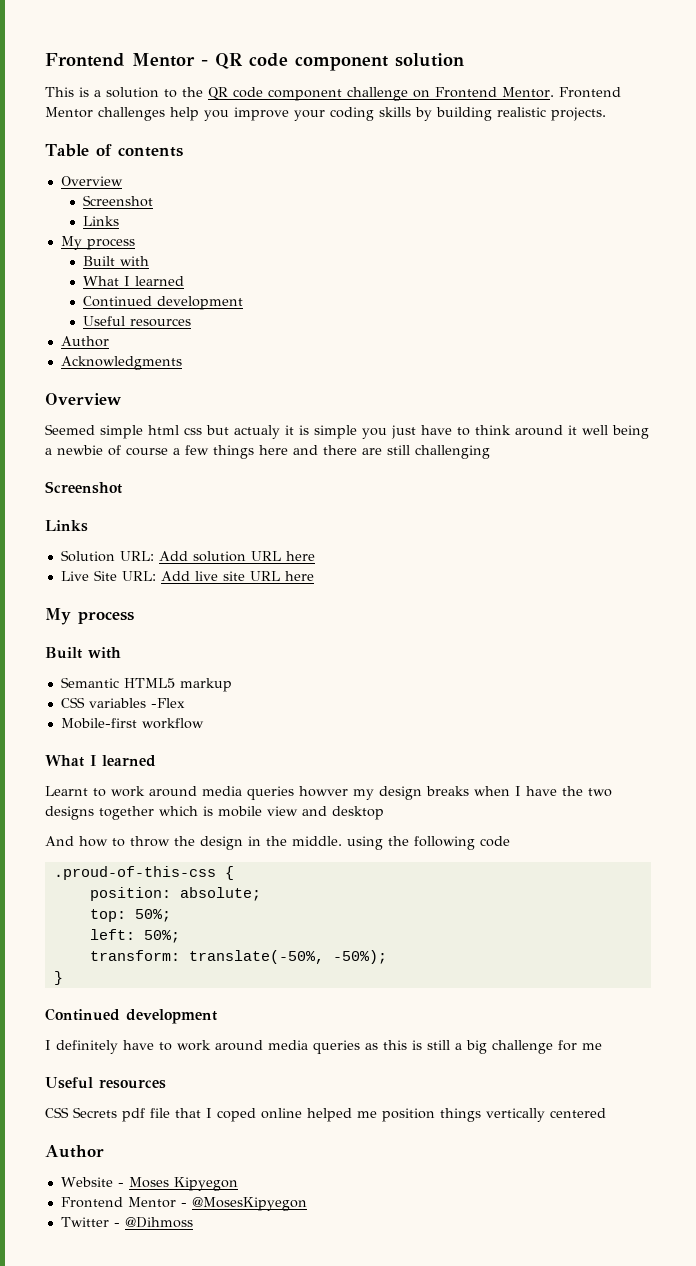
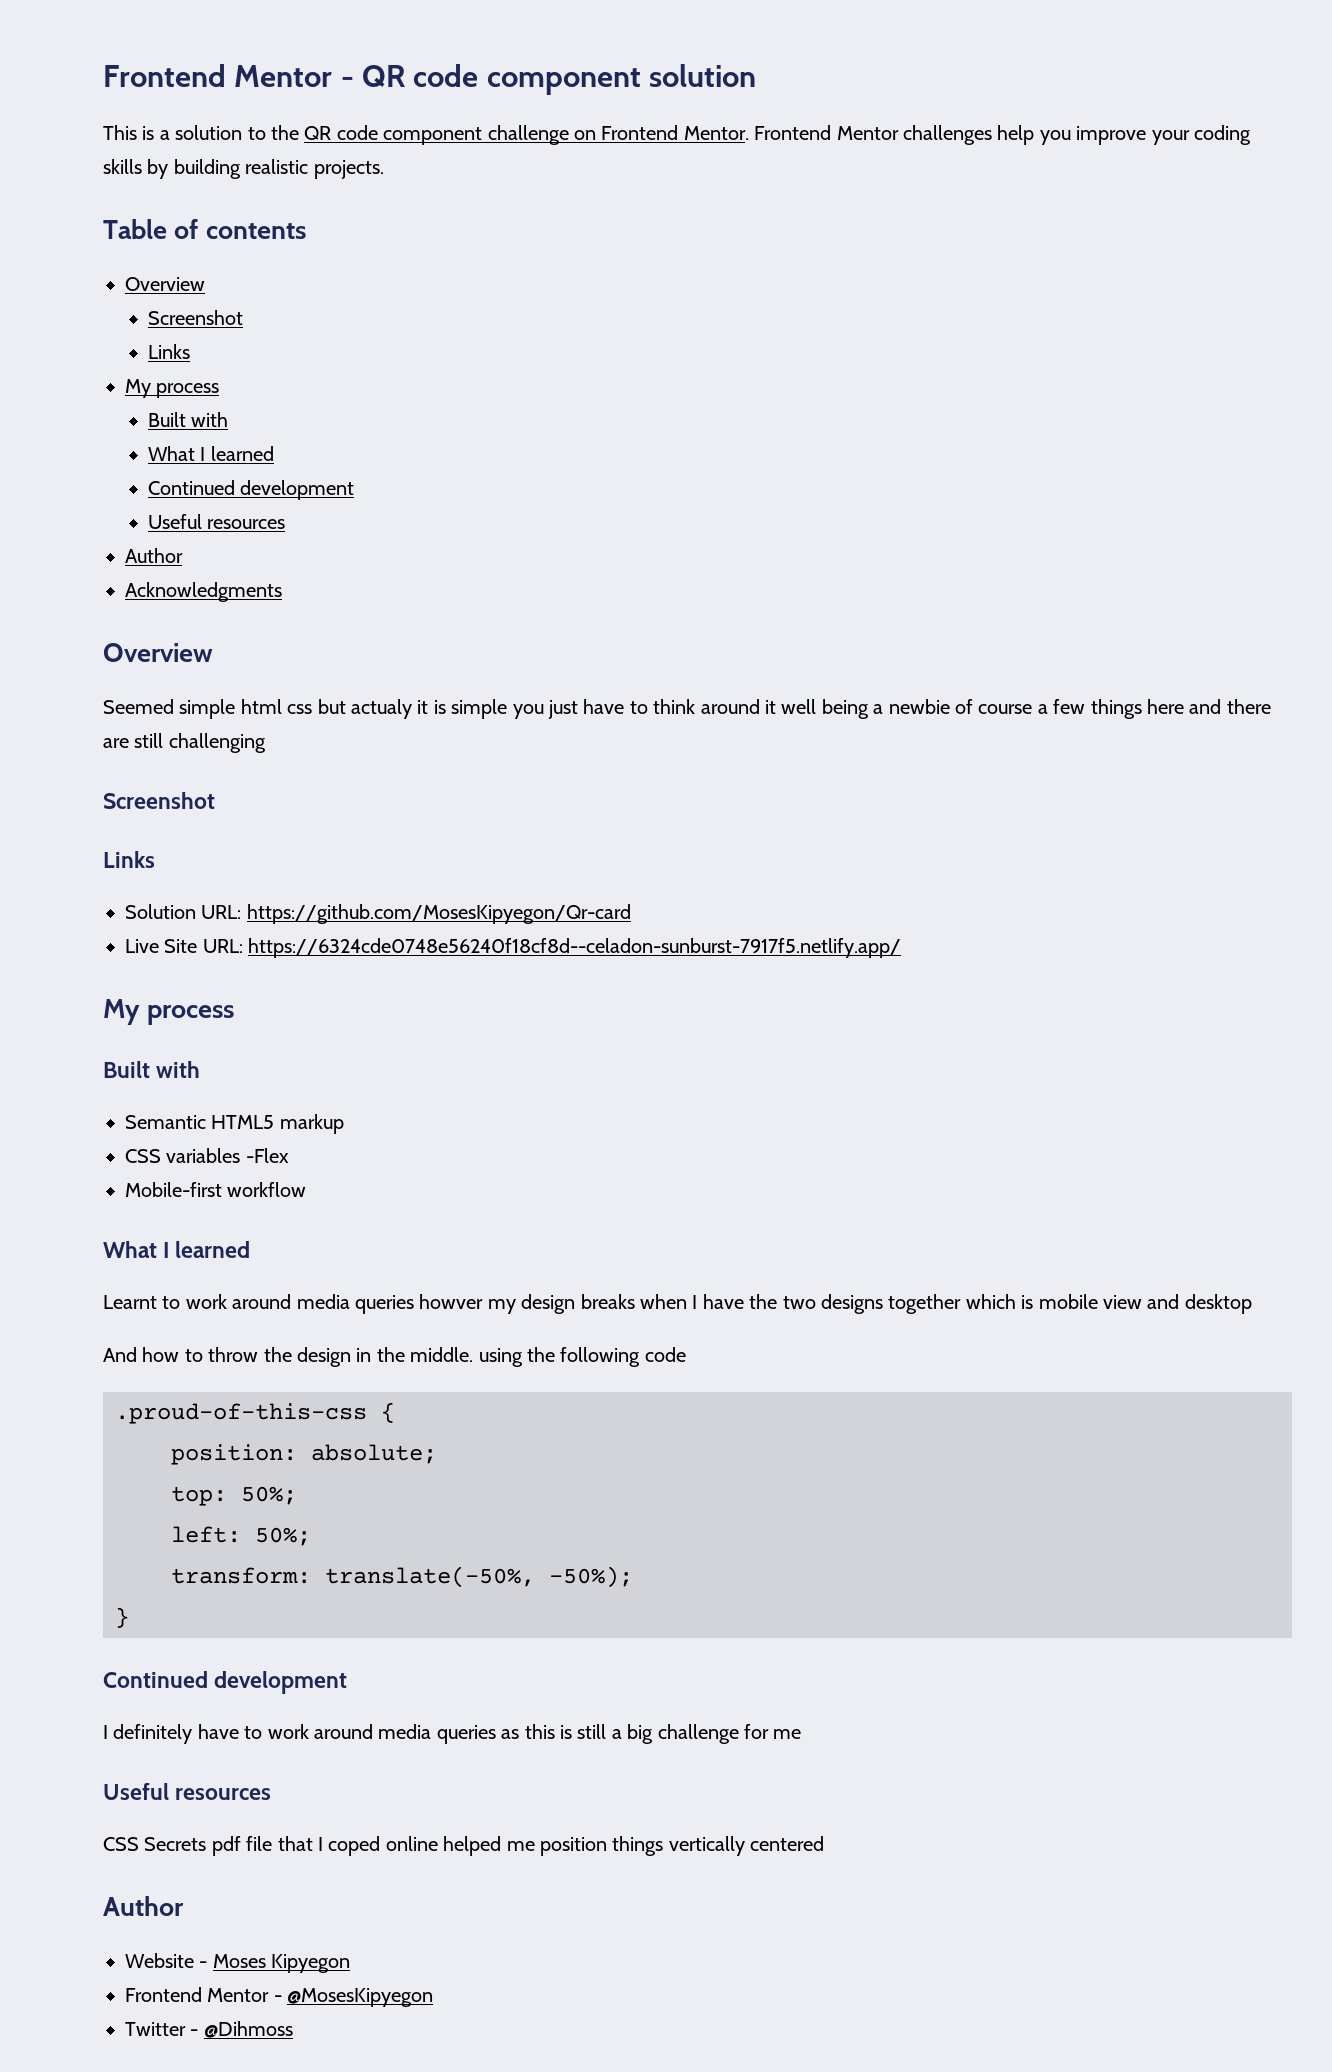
- Solution URL: Add solution URL here
+ Solution URL: https://github.com/MosesKipyegon/Qr-card
- Live Site URL: Add live site URL here
+ Live Site URL: https://6324cde0748e56240f18cf8d--celadon-sunburst-7917f5.netlify.app/

